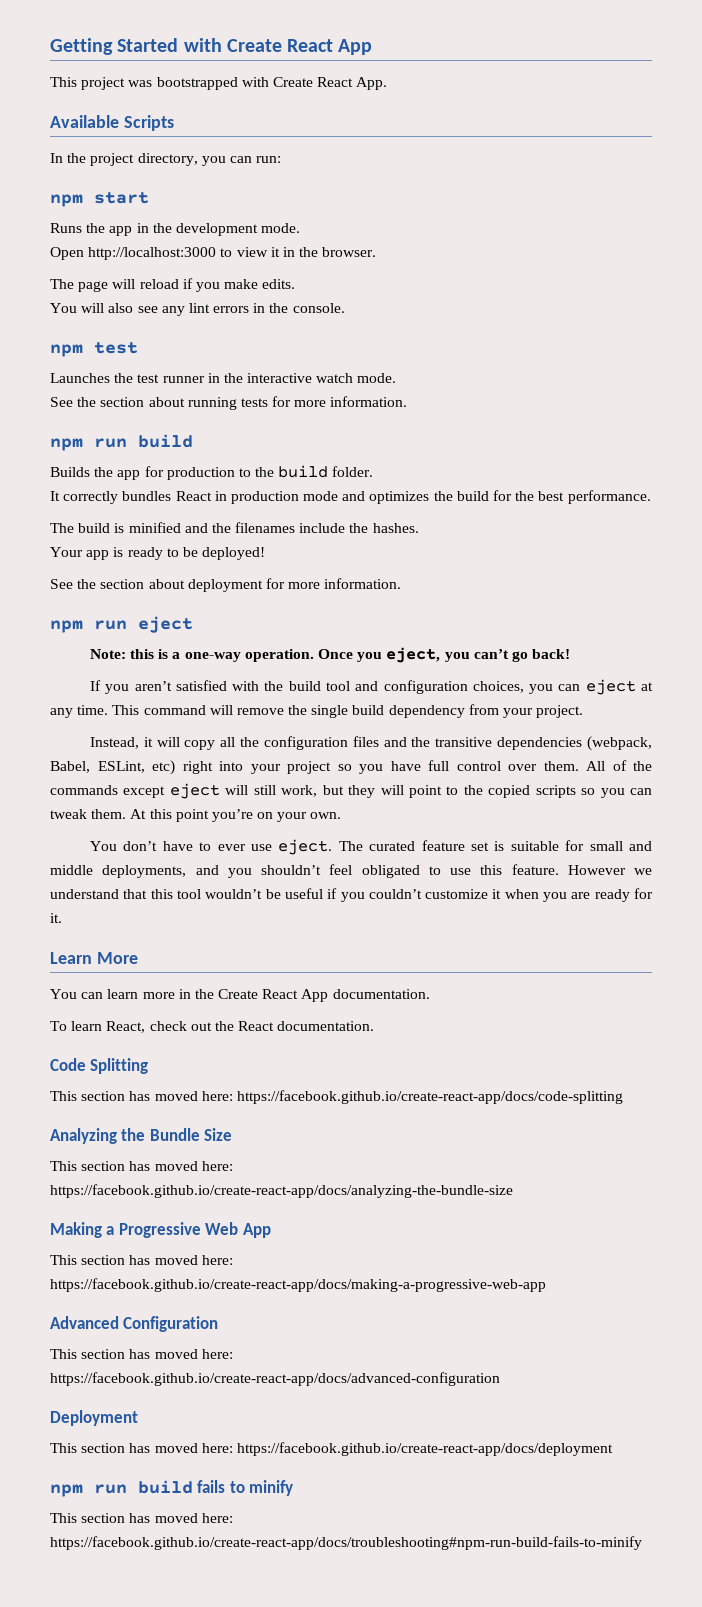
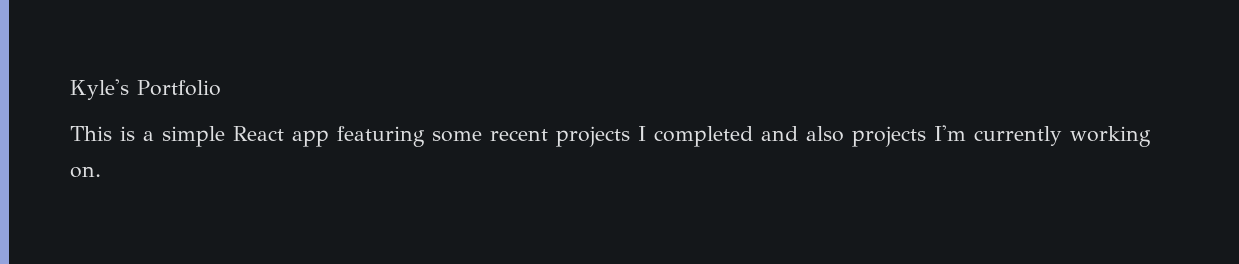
- Getting Started with Create React App
- This project was bootstrapped with Create React App.
- Available Scripts
- In the project directory, you can run:
- npm start
- Runs the app in the development mode.
- Open http://localhost:3000 to view it in the browser.
- The page will reload if you make edits.
- You will also see any lint errors in the console.
- npm test
- Launches the test runner in the interactive watch mode.
- See the section about running tests for more information.
- npm run build
- Builds the app for production to the build folder.
- It correctly bundles React in production mode and optimizes the build for the best performance.
- The build is minified and the filenames include the hashes.
- Your app is ready to be deployed!
- See the section about deployment for more information.
- npm run eject
- Note: this is a one-way operation. Once you eject, you can’t go back!
- If you aren’t satisfied with the build tool and configuration choices, you can eject at any time. This command will remove the single build dependency from your project.
- Instead, it will copy all the configuration files and the transitive dependencies (webpack, Babel, ESLint, etc) right into your project so you have full control over them. All of the commands except eject will still work, but they will point to the copied scripts so you can tweak them. At this point you’re on your own.
- You don’t have to ever use eject. The curated feature set is suitable for small and middle deployments, and you shouldn’t feel obligated to use this feature. However we understand that this tool wouldn’t be useful if you couldn’t customize it when you are ready for it.
- Learn More
- You can learn more in the Create React App documentation.
- To learn React, check out the React documentation.
- Code Splitting
- This section has moved here: https://facebook.github.io/create-react-app/docs/code-splitting
- Analyzing the Bundle Size
- This section has moved here: https://facebook.github.io/create-react-app/docs/analyzing-the-bundle-size
- Making a Progressive Web App
- This section has moved here: https://facebook.github.io/create-react-app/docs/making-a-progressive-web-app
- Advanced Configuration
- This section has moved here: https://facebook.github.io/create-react-app/docs/advanced-configuration
- Deployment
- This section has moved here: https://facebook.github.io/create-react-app/docs/deployment
- npm run build fails to minify
- This section has moved here: https://facebook.github.io/create-react-app/docs/troubleshooting#npm-run-build-fails-to-minify
+ Kyle's Portfolio
+ This is a simple React app featuring some recent projects I completed and also projects I'm currently working on.

